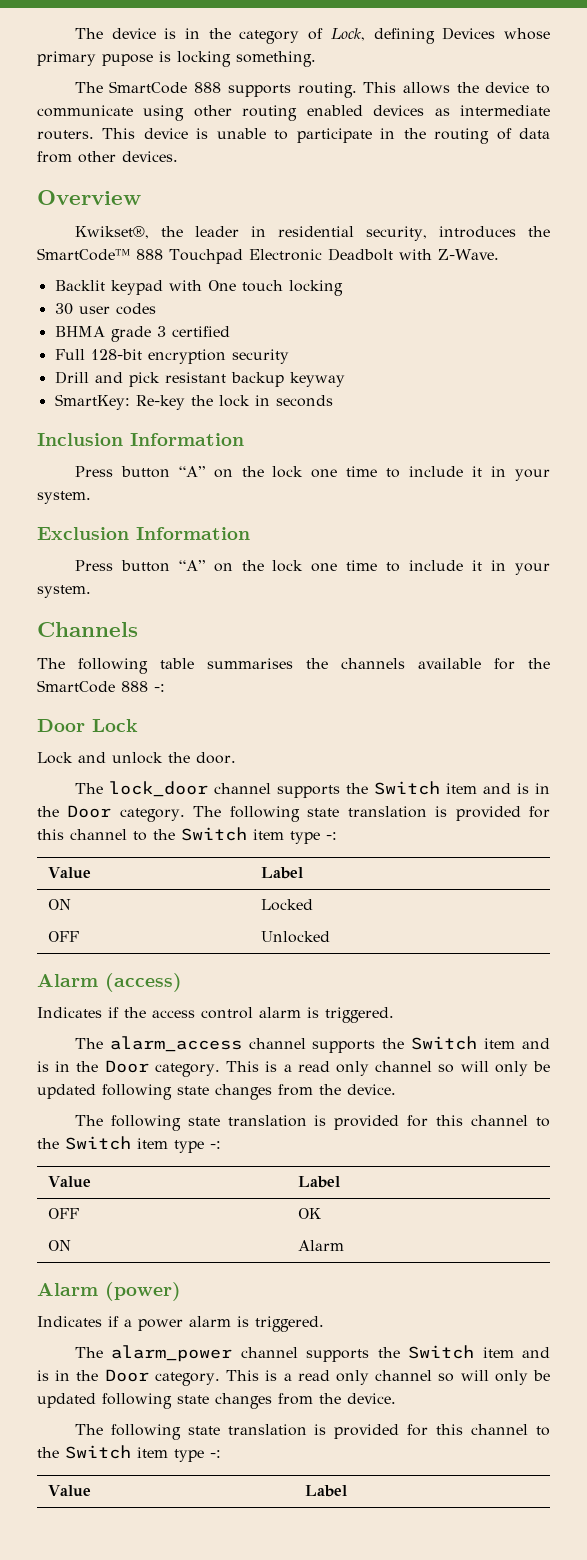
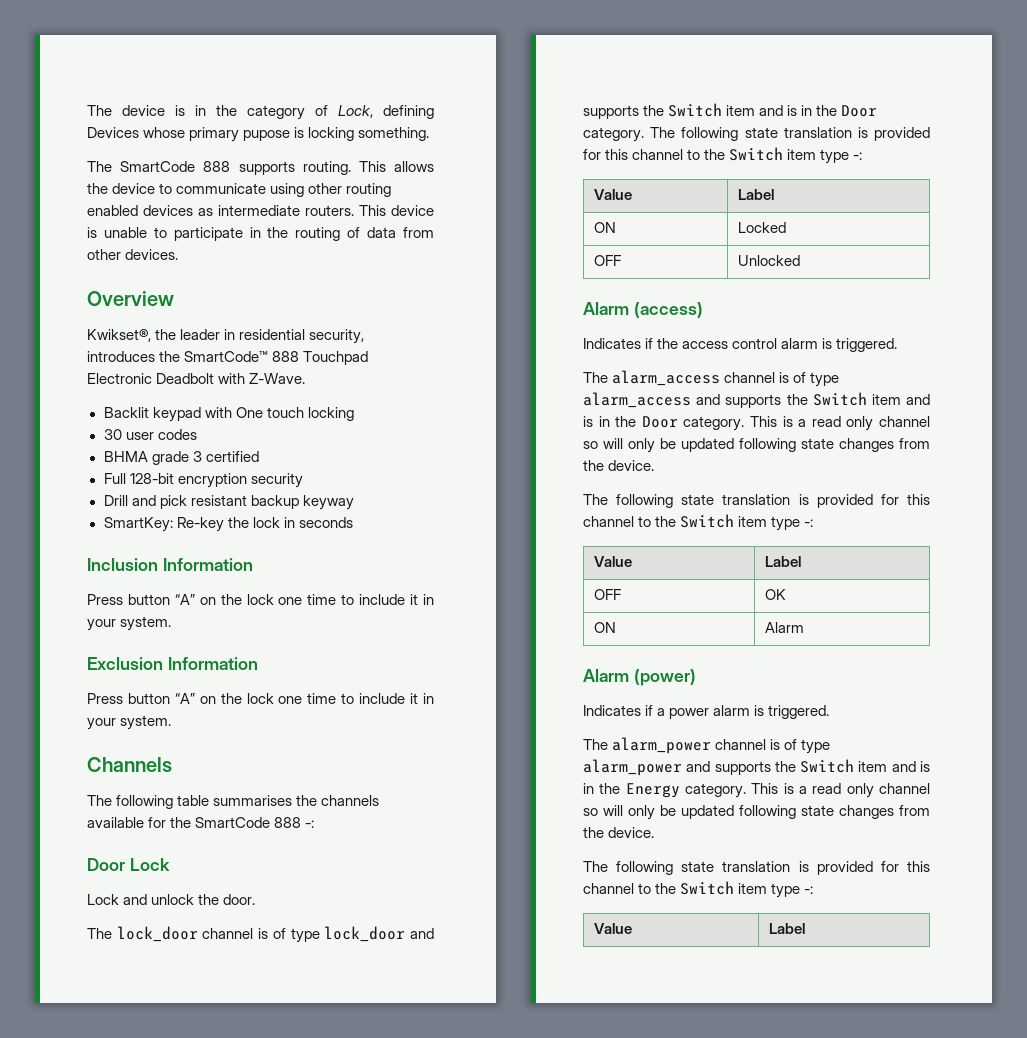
- The lock_door channel supports the Switch item and is in the Door category.
+ The lock_door channel is of type lock_door and supports the Switch item and is in the Door category.
- The alarm_access channel supports the Switch item and is in the Door category.
+ The alarm_access channel is of type alarm_access and supports the Switch item and is in the Door category.
- The alarm_power channel supports the Switch item and is in the Door category.
+ The alarm_power channel is of type alarm_power and supports the Switch item and is in the Energy category.

